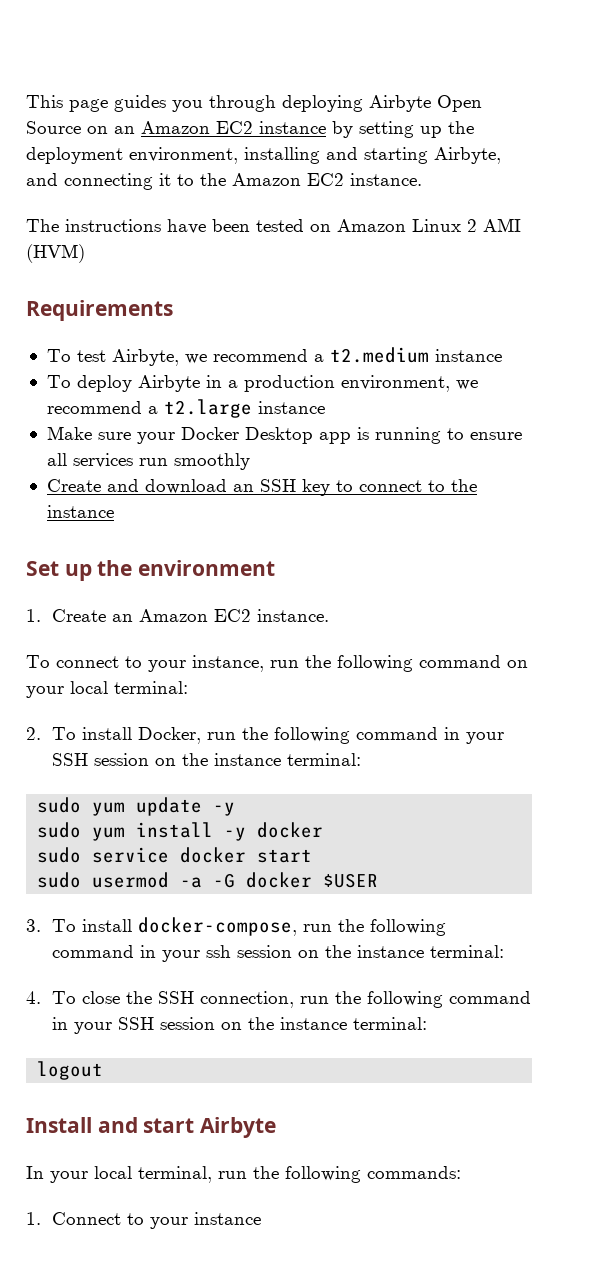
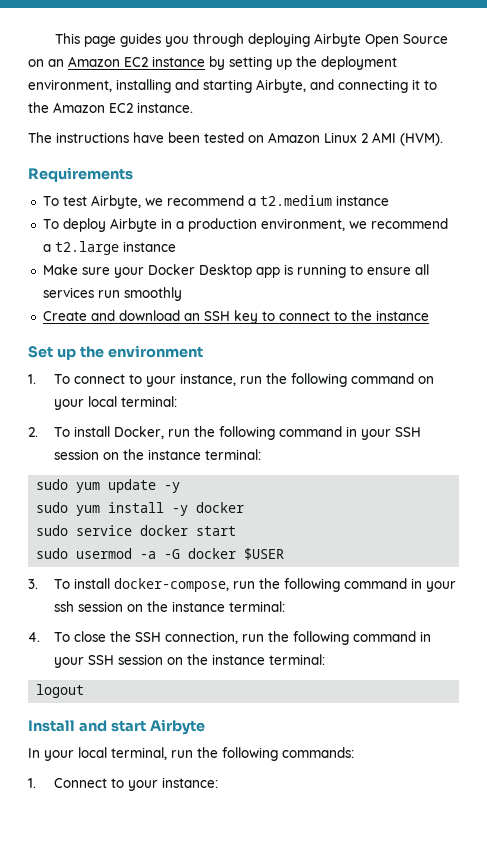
- The instructions have been tested on Amazon Linux 2 AMI (HVM)
+ The instructions have been tested on Amazon Linux 2 AMI (HVM).
- 1. Create an Amazon EC2 instance.
- To connect to your instance, run the following command on your local terminal:
+ 1. To connect to your instance, run the following command on your local terminal:
- 1. Connect to your instance
+ 1. Connect to your instance:

